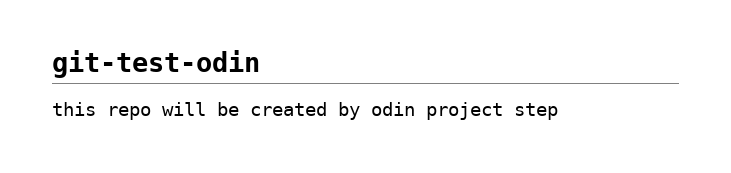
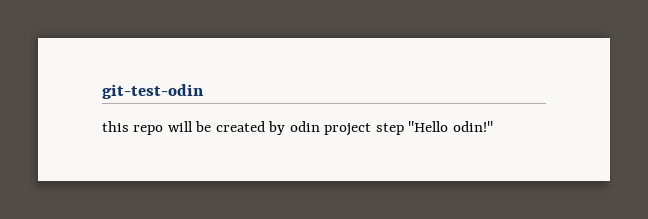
- this repo will be created by odin project step
+ this repo will be created by odin project step "Hello odin!"

